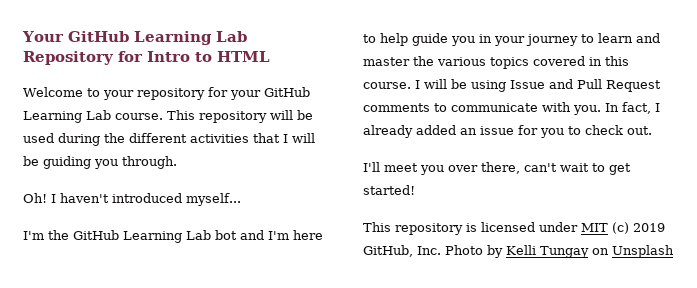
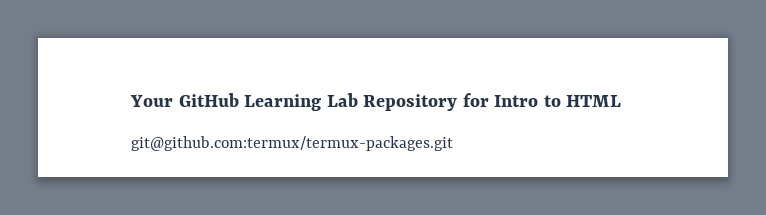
- Welcome to your repository for your GitHub Learning Lab course. This repository will be used during the different activities that I will be guiding you through.
- Oh! I haven't introduced myself...
- I'm the GitHub Learning Lab bot and I'm here to help guide you in your journey to learn and master the various topics covered in this course. I will be using Issue and Pull Request comments to communicate with you. In fact, I already added an issue for you to check out.
- I'll meet you over there, can't wait to get started!
- This repository is licensed under MIT (c) 2019 GitHub, Inc. Photo by Kelli Tungay on Unsplash
+ git@github.com:termux/termux-packages.git

